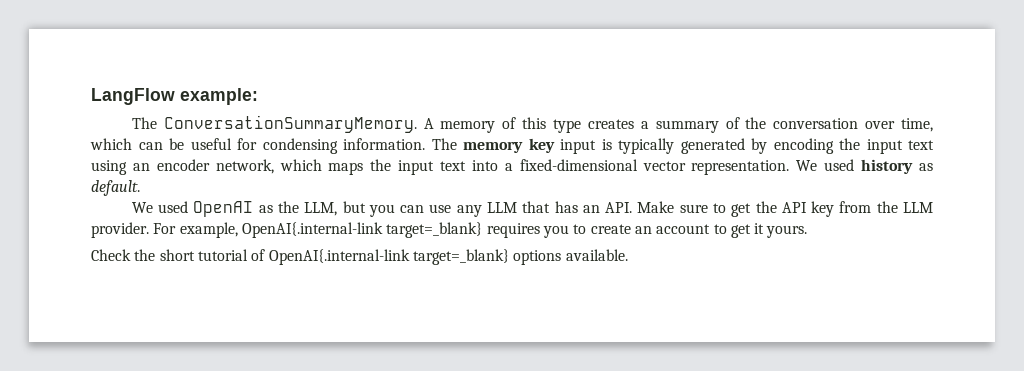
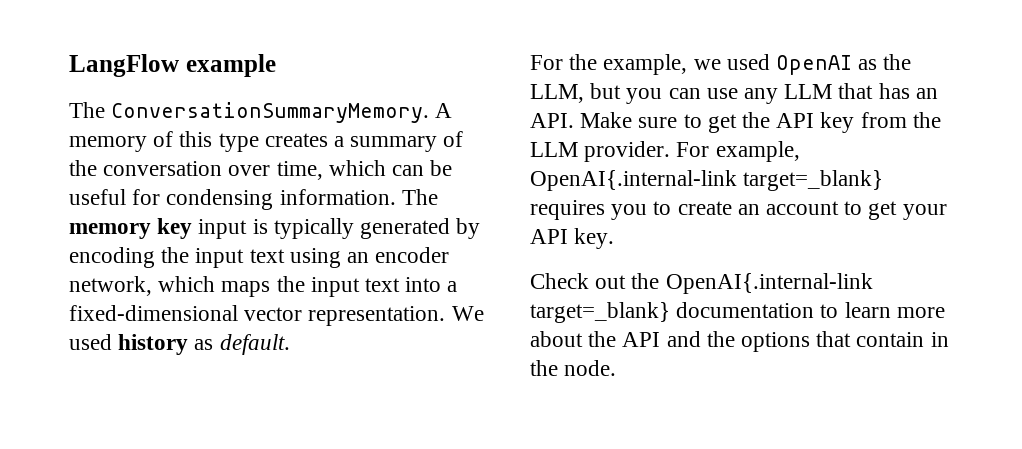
- LangFlow example:
+ LangFlow example
- We used OpenAI as the LLM, but you can use any LLM that has an API. Make sure to get the API key from the LLM provider.
+ For the example, we used OpenAI as the LLM, but you can use any LLM that has an API. Make sure to get the API key from the LLM provider.
- For example, OpenAI{.internal-link target=_blank} requires you to create an account to get it yours.
- Check the short tutorial of OpenAI{.internal-link target=_blank} options available.
+ For example, OpenAI{.internal-link target=_blank} requires you to create an account to get your API key.
+ Check out the OpenAI{.internal-link target=_blank} documentation to learn more about the API and the options that contain in the node.

